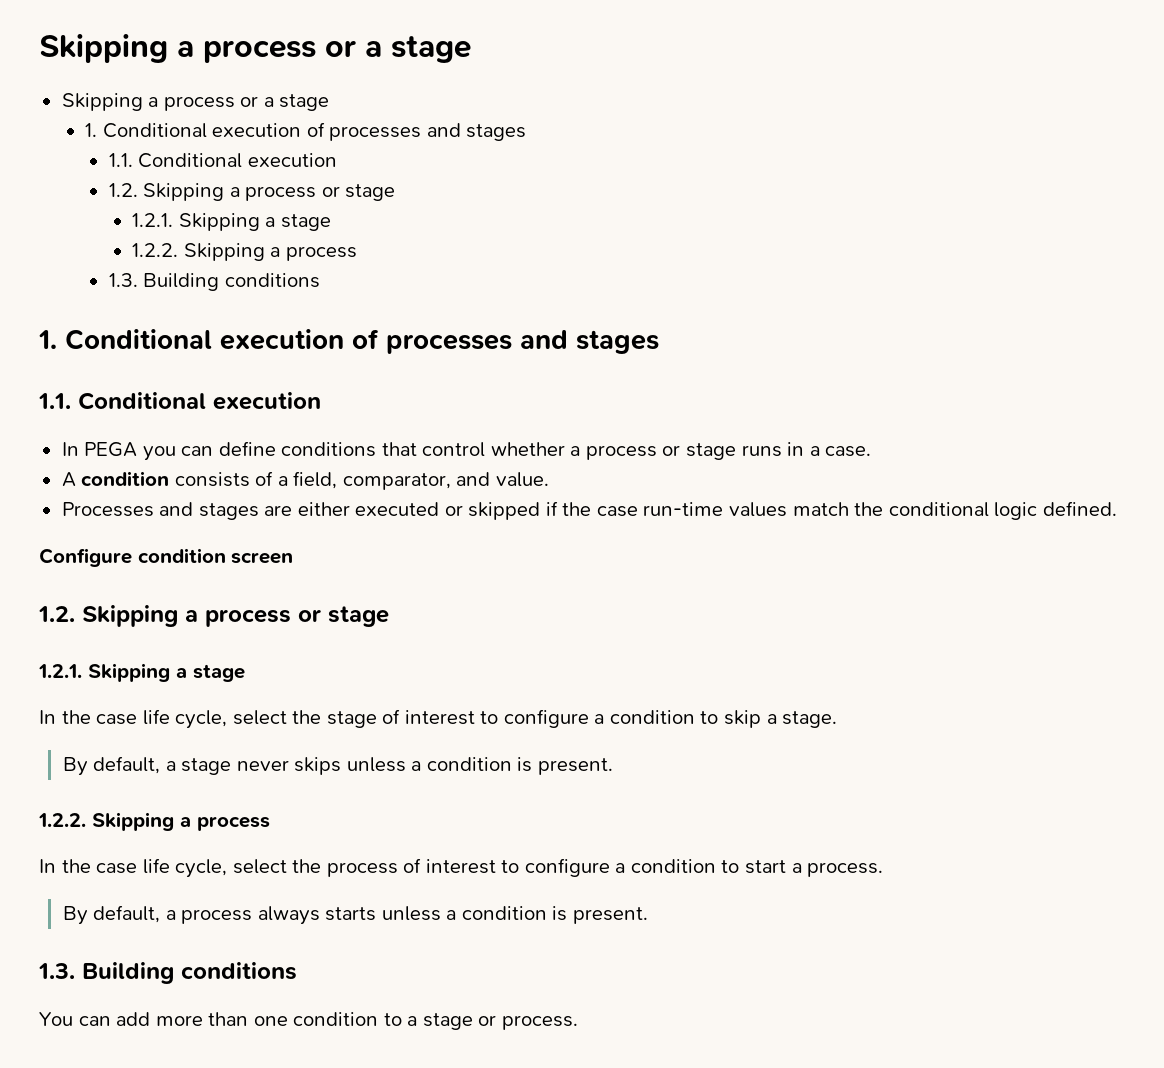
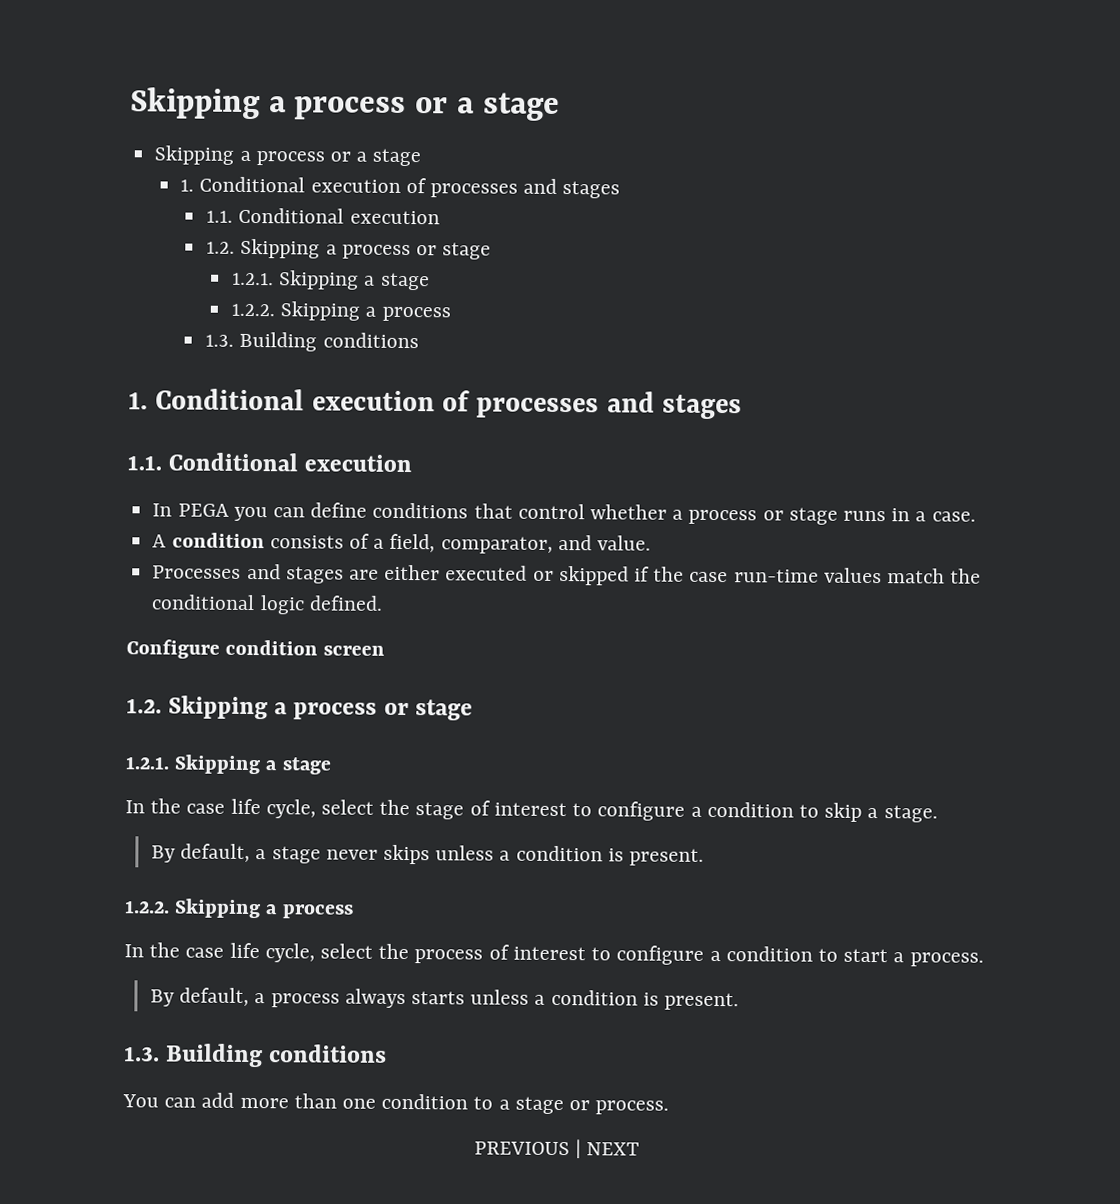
+ PREVIOUS | NEXT

